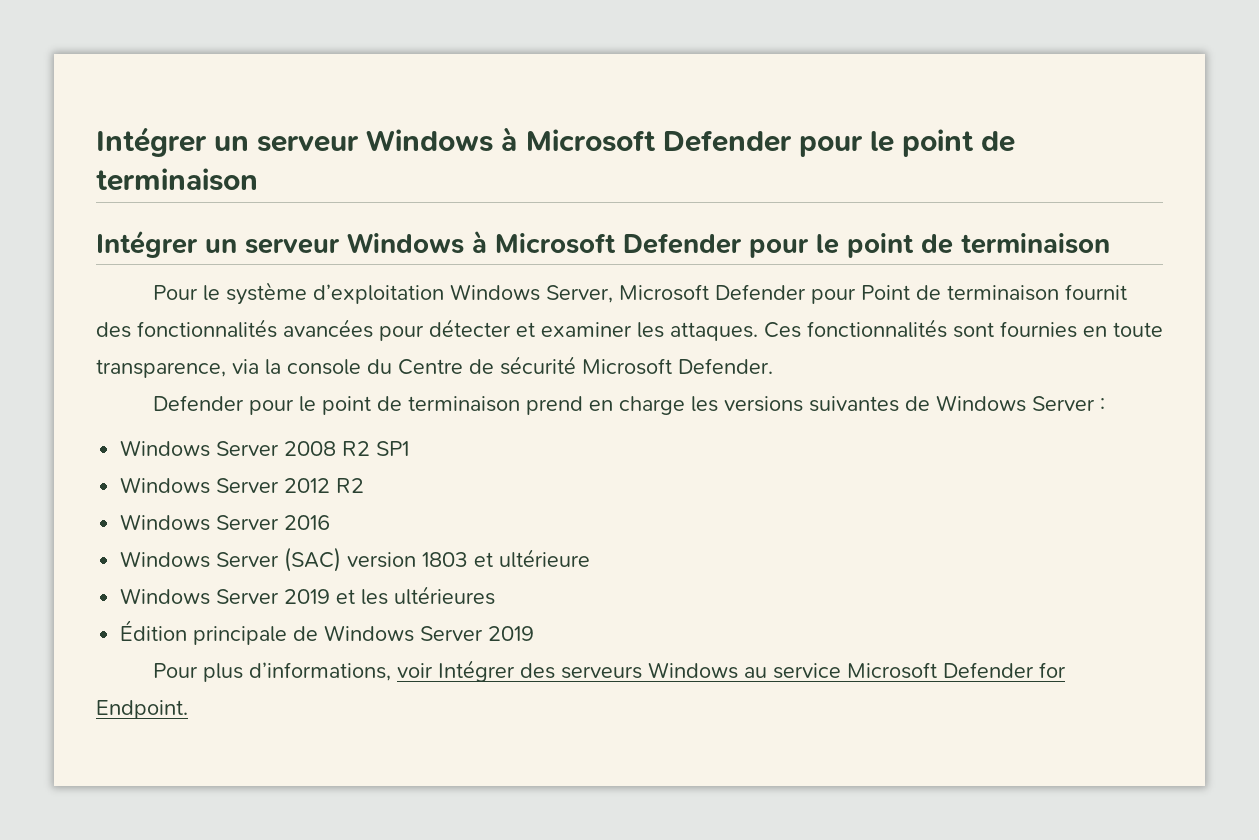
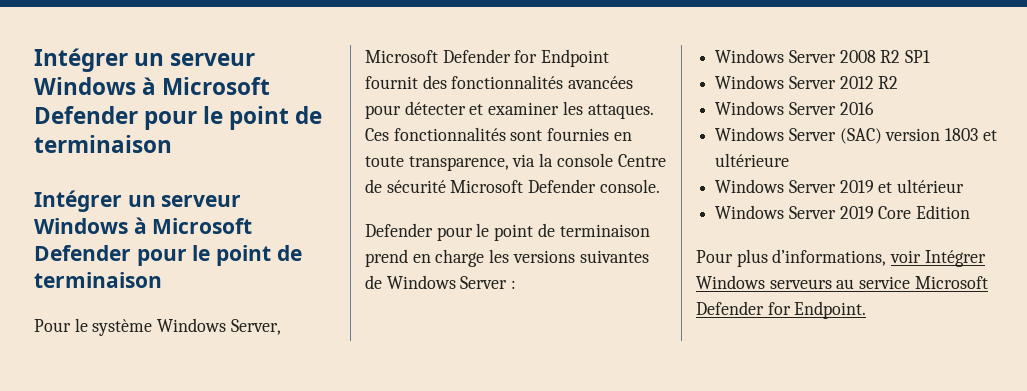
- Pour le système d’exploitation Windows Server, Microsoft Defender pour Point de terminaison fournit des fonctionnalités avancées pour détecter et examiner les attaques.
+ Pour le système Windows Server, Microsoft Defender for Endpoint fournit des fonctionnalités avancées pour détecter et examiner les attaques.
- Ces fonctionnalités sont fournies en toute transparence, via la console du Centre de sécurité Microsoft Defender.
+ Ces fonctionnalités sont fournies en toute transparence, via la console Centre de sécurité Microsoft Defender console.
- Windows Server 2019 et les ultérieures
- Édition principale de Windows Server 2019
+ Windows Server 2019 et ultérieur
+ Windows Server 2019 Core Edition
- Pour plus d’informations, voir Intégrer des serveurs Windows au service Microsoft Defender for Endpoint.
+ Pour plus d’informations, voir Intégrer Windows serveurs au service Microsoft Defender for Endpoint.

